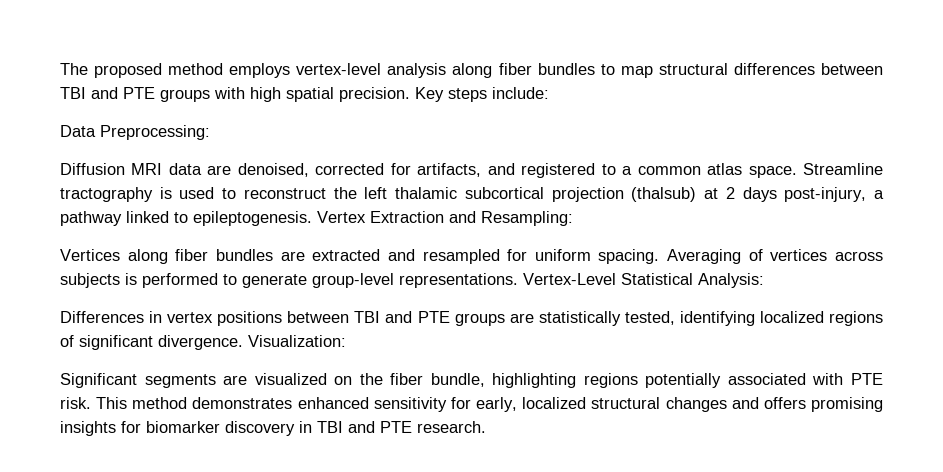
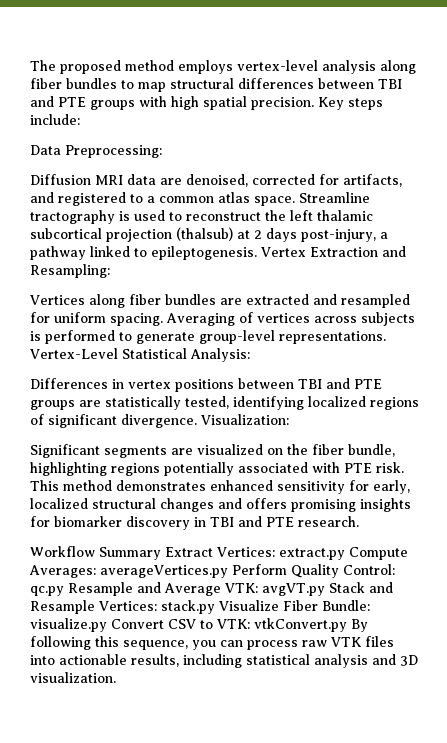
+ Workflow Summary Extract Vertices: extract.py Compute Averages: averageVertices.py Perform Quality Control: qc.py Resample and Average VTK: avgVT.py Stack and Resample Vertices: stack.py Visualize Fiber Bundle: visualize.py Convert CSV to VTK: vtkConvert.py By following this sequence, you can process raw VTK files into actionable results, including statistical analysis and 3D visualization.

